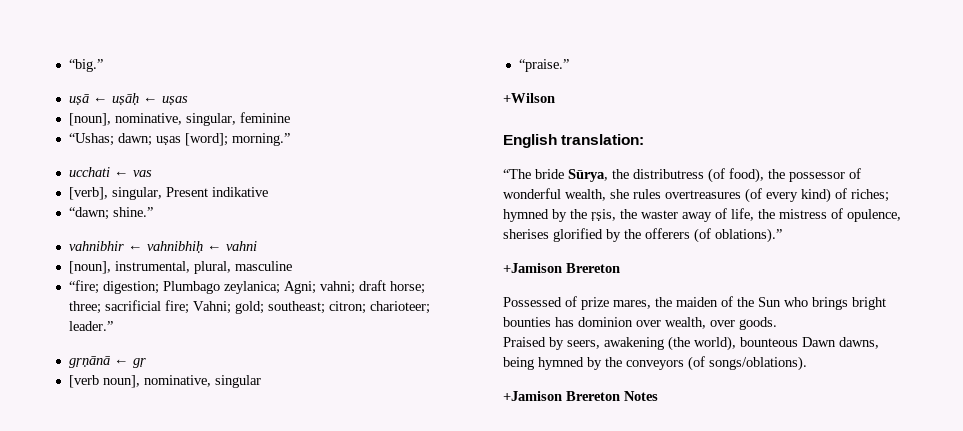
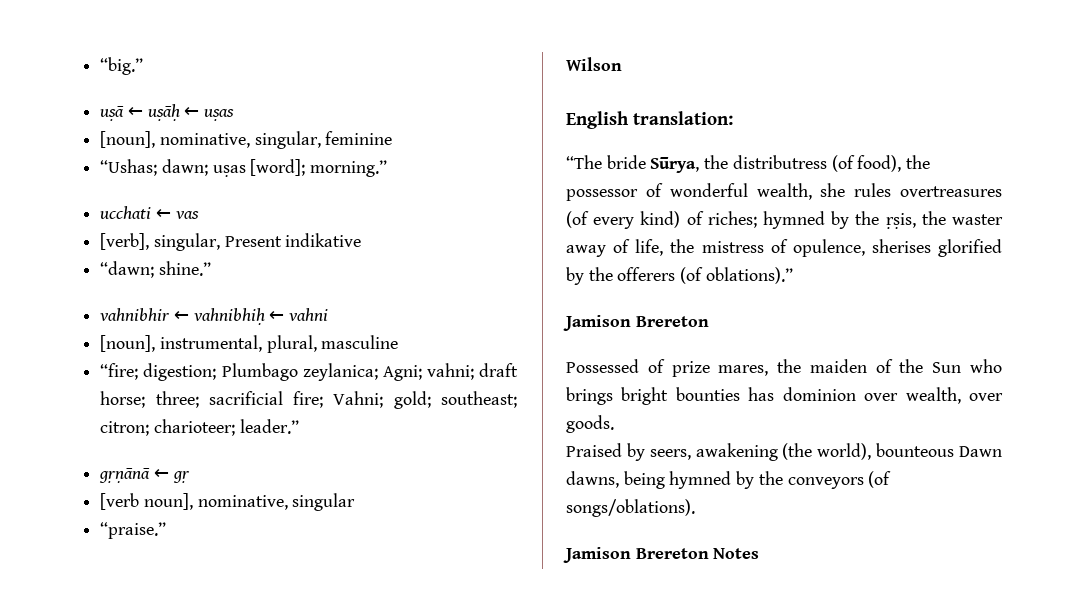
- +Wilson
+ Wilson
  “The bride Sūrya, the distributress (of food), the possessor of wonderful wealth, she rules overtreasures (of every kind) of riches; hymned by the ṛṣis, the waster away of life, the mistress of opulence, sherises glorified by the offerers (of oblations).”
- +Jamison Brereton
+ Jamison Brereton
- +Jamison Brereton Notes
+ Jamison Brereton Notes

